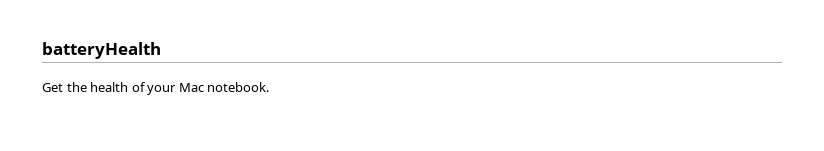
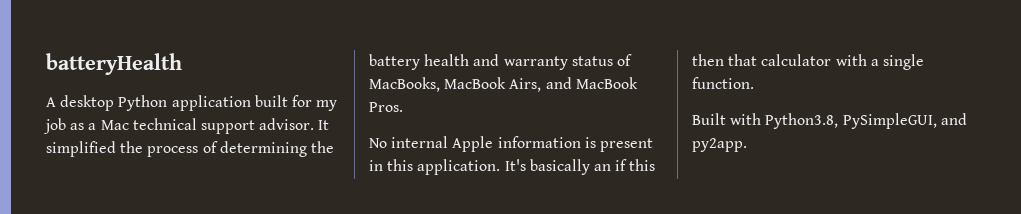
- Get the health of your Mac notebook.
+ A desktop Python application built for my job as a Mac technical support advisor. It simplified the process of determining the battery health and warranty status of MacBooks, MacBook Airs, and MacBook Pros.
+ No internal Apple information is present in this application. It's basically an if this then that calculator with a single function.
+ Built with Python3.8, PySimpleGUI, and py2app.

